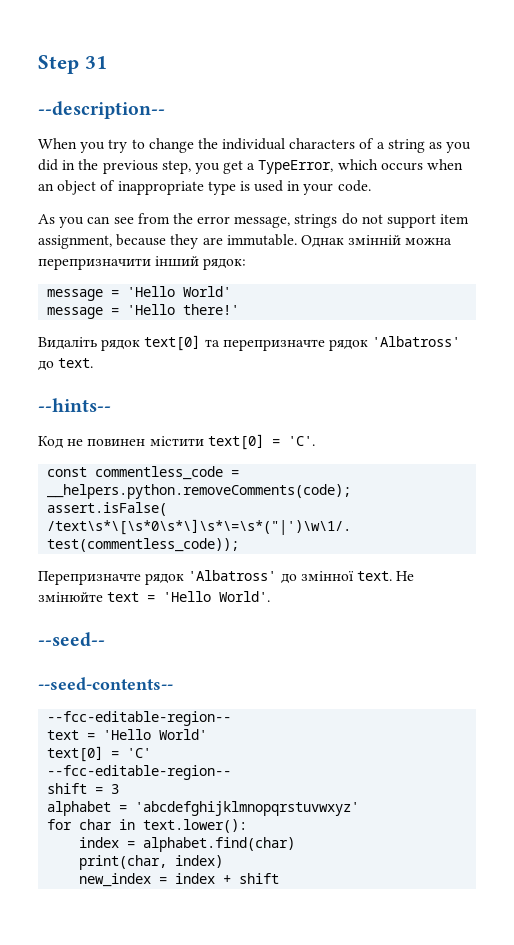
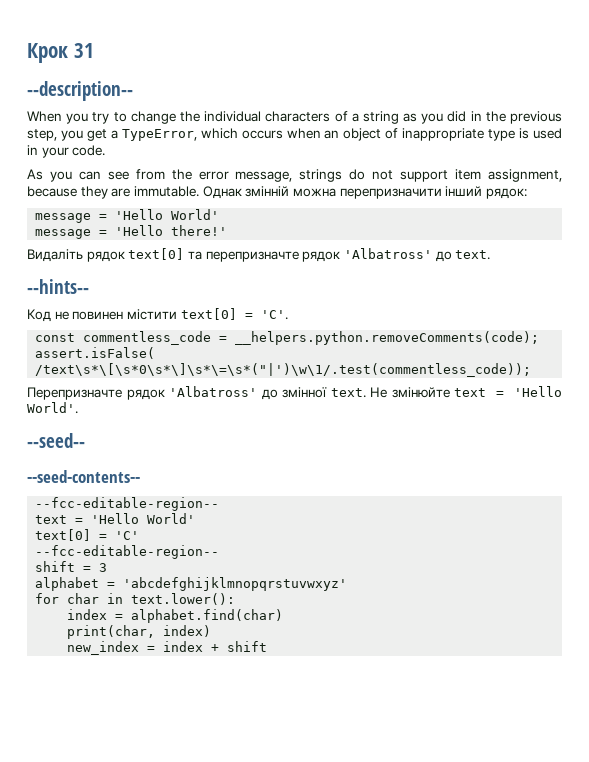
- Step 31
+ Крок 31

